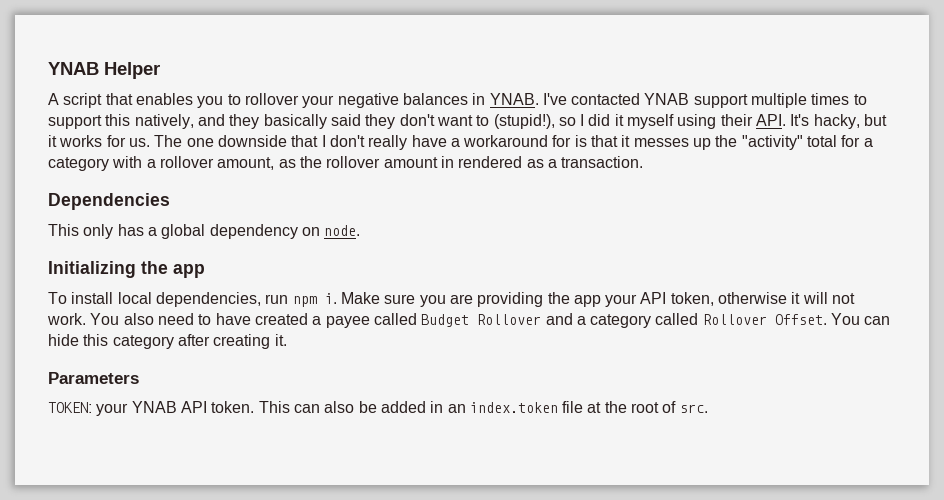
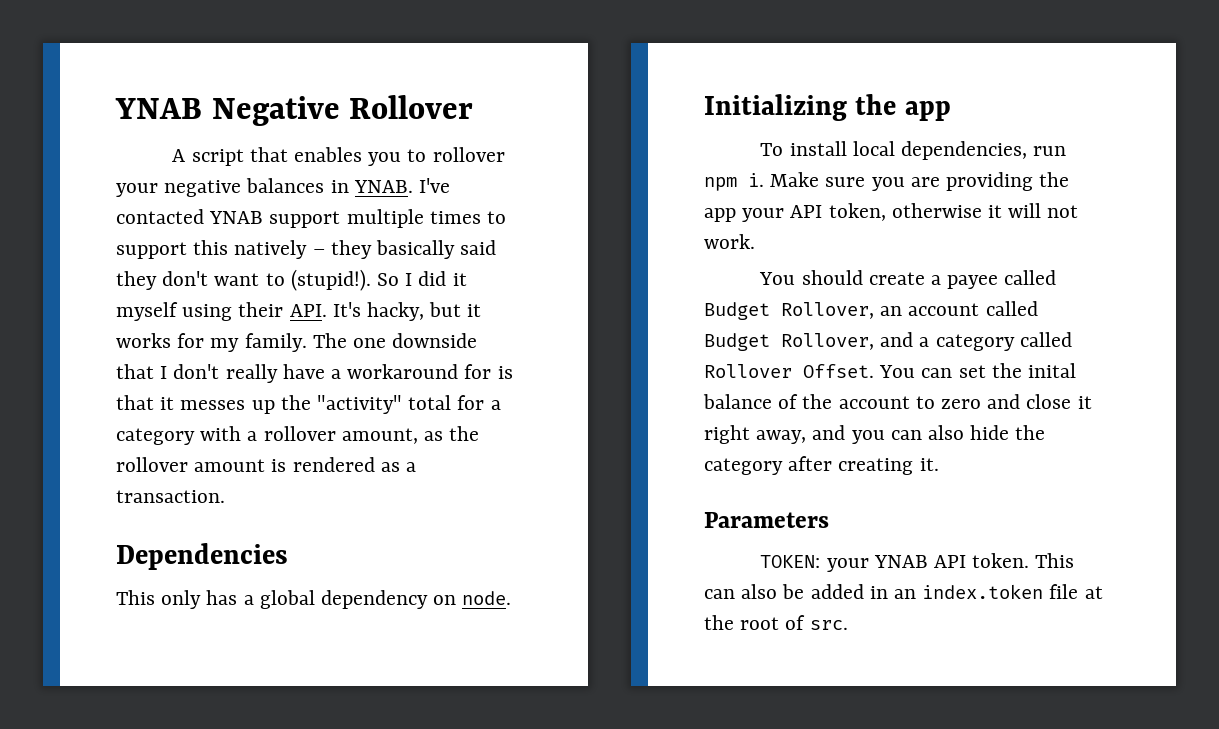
- YNAB Helper
+ YNAB Negative Rollover
- I've contacted YNAB support multiple times to support this natively, and they basically said they don't want to (stupid!), so I did it myself using their API. It's hacky, but it works for us.
+ I've contacted YNAB support multiple times to support this natively – they basically said they don't want to (stupid!). So I did it myself using their API. It's hacky, but it works for my family.
- The one downside that I don't really have a workaround for is that it messes up the "activity" total for a category with a rollover amount, as the rollover amount in rendered as a transaction.
+ The one downside that I don't really have a workaround for is that it messes up the "activity" total for a category with a rollover amount, as the rollover amount is rendered as a transaction.
- Make sure you are providing the app your API token, otherwise it will not work. You also need to have created a payee called Budget Rollover and a category called Rollover Offset.
+ Make sure you are providing the app your API token, otherwise it will not work.
+ You should create a payee called Budget Rollover, an account called Budget Rollover, and a category called Rollover Offset.
- You can hide this category after creating it.
+ You can set the inital balance of the account to zero and close it right away, and you can also hide the category after creating it.

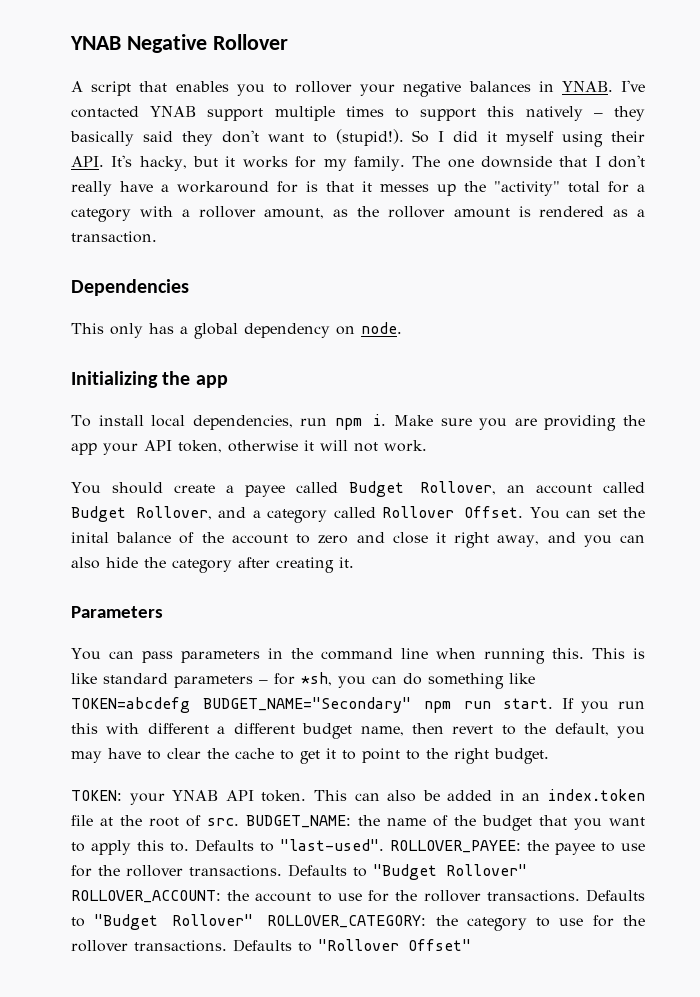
+ You can pass parameters in the command line when running this. This is like standard parameters – for *sh, you can do something like TOKEN=abcdefg BUDGET_NAME="Secondary" npm run start. If you run this with different a different budget name, then revert to the default, you may have to clear the cache to get it to point to the right budget.
+ BUDGET_NAME: the name of the budget that you want to apply this to. Defaults to "last-used". ROLLOVER_PAYEE: the payee to use for the rollover transactions. Defaults to "Budget Rollover" ROLLOVER_ACCOUNT: the account to use for the rollover transactions. Defaults to "Budget Rollover" ROLLOVER_CATEGORY: the category to use for the rollover transactions. Defaults to "Rollover Offset"

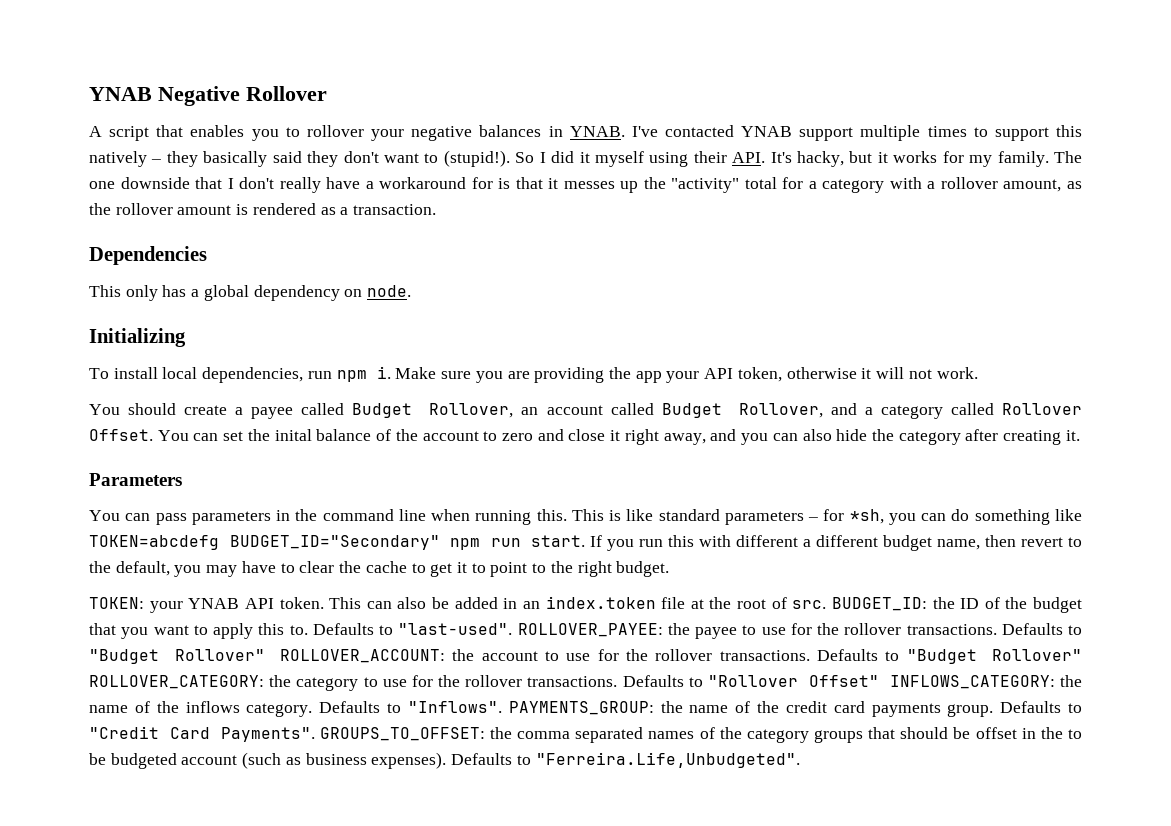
- Initializing the app
+ Initializing
- This is like standard parameters – for *sh, you can do something like TOKEN=abcdefg BUDGET_NAME="Secondary" npm run start.
+ This is like standard parameters – for *sh, you can do something like TOKEN=abcdefg BUDGET_ID="Secondary" npm run start.
- BUDGET_NAME: the name of the budget that you want to apply this to.
+ BUDGET_ID: the ID of the budget that you want to apply this to.
- Defaults to "Rollover Offset"
+ Defaults to "Rollover Offset" INFLOWS_CATEGORY: the name of the inflows category. Defaults to "Inflows". PAYMENTS_GROUP: the name of the credit card payments group. Defaults to "Credit Card Payments". GROUPS_TO_OFFSET: the comma separated names of the category groups that should be offset in the to be budgeted account (such as business expenses). Defaults to "Ferreira.Life,Unbudgeted".

